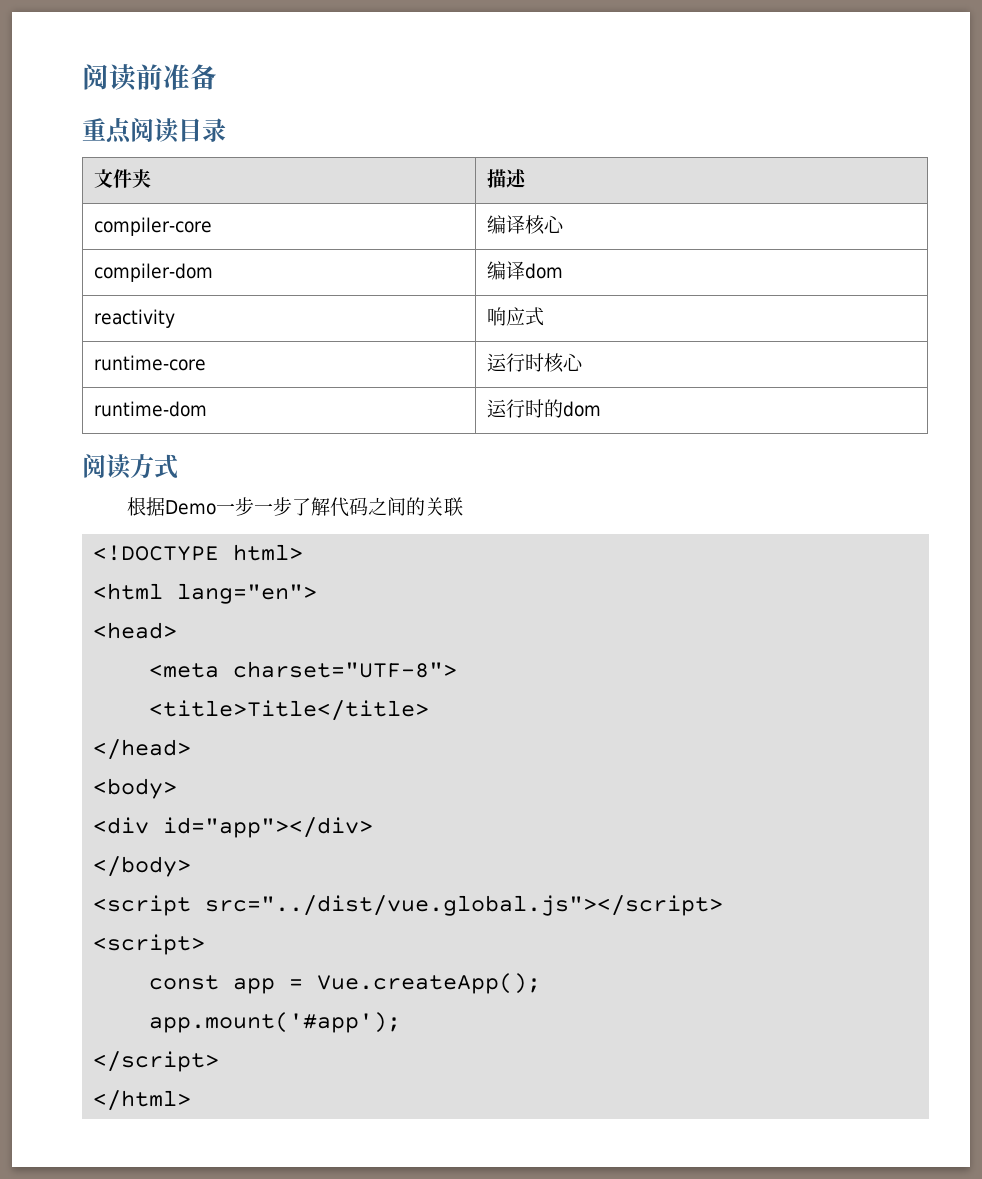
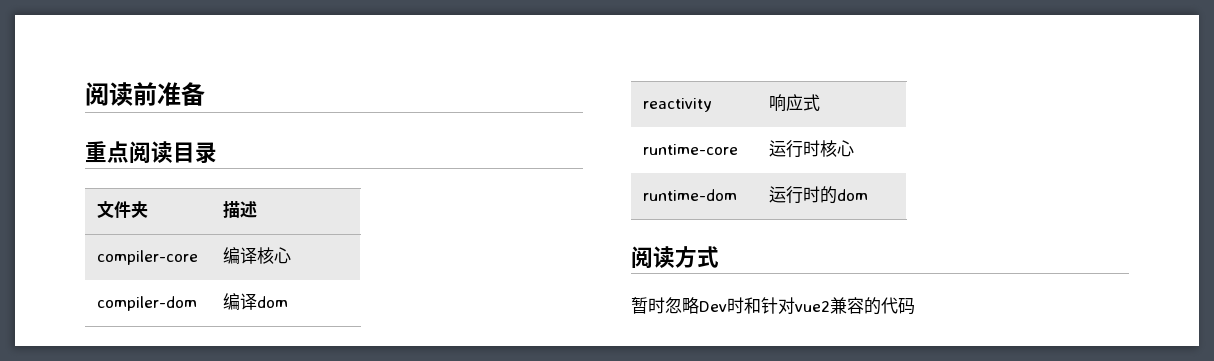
- 根据Demo一步一步了解代码之间的关联
- <!DOCTYPE html>
- <html lang="en">
- <head>
- <meta charset="UTF-8">
- <title>Title</title>
- </head>
- <body>
- <div id="app"></div>
- </body>
- <script src="../dist/vue.global.js"></script>
- <script>
- const app = Vue.createApp();
- app.mount('#app');
- </script>
- </html>
+ 暂时忽略Dev时和针对vue2兼容的代码

